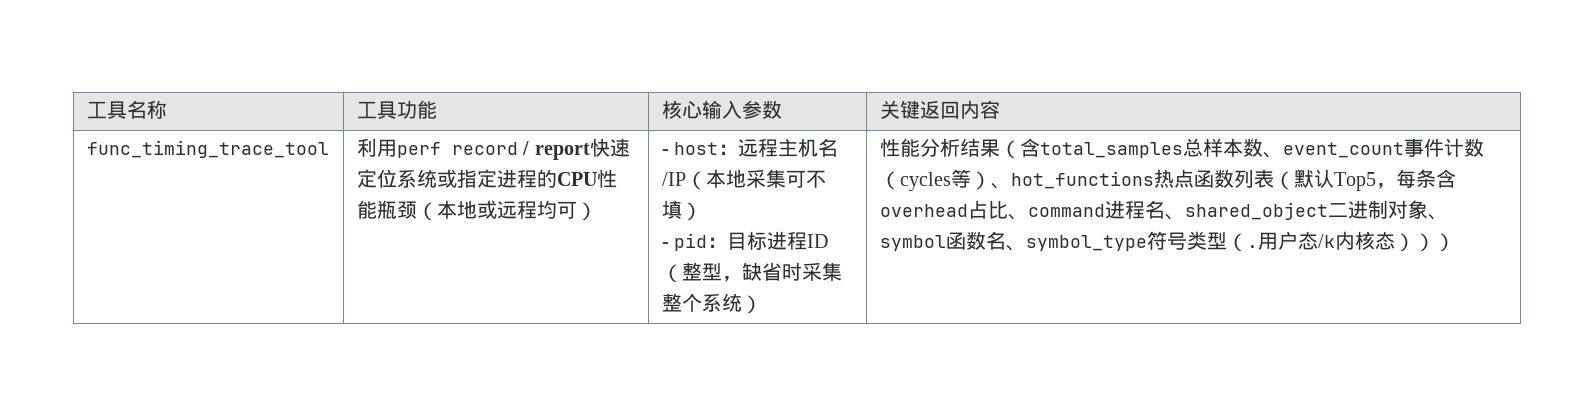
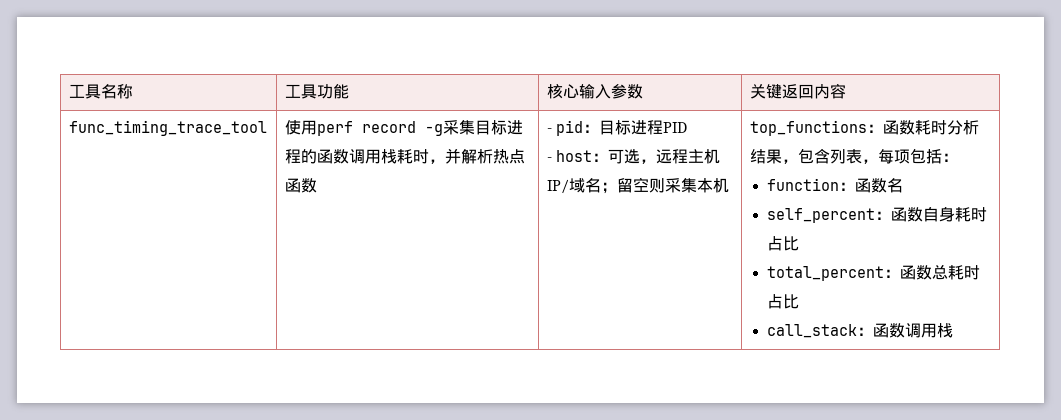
- 利用perf record / report快速定位系统或指定进程的CPU性能瓶颈（本地或远程均可） | - host：远程主机名/IP（本地采集可不填）
- - pid：目标进程ID（整型，缺省时采集整个系统） | 性能分析结果（含total_samples总样本数、event_count事件计数（cycles等）、hot_functions热点函数列表（默认Top5，每条含overhead占比、command进程名、shared_object二进制对象、symbol函数名、symbol_type符号类型（.用户态/k内核态）））
+ 使用perf record -g采集目标进程的函数调用栈耗时，并解析热点函数 | - pid：目标进程PID
+ - host：可选，远程主机IP/域名；留空则采集本机 | top_functions：函数耗时分析结果，包含列表，每项包括：
+ function：函数名
+ self_percent：函数自身耗时占比
+ total_percent：函数总耗时占比
+ call_stack：函数调用栈

